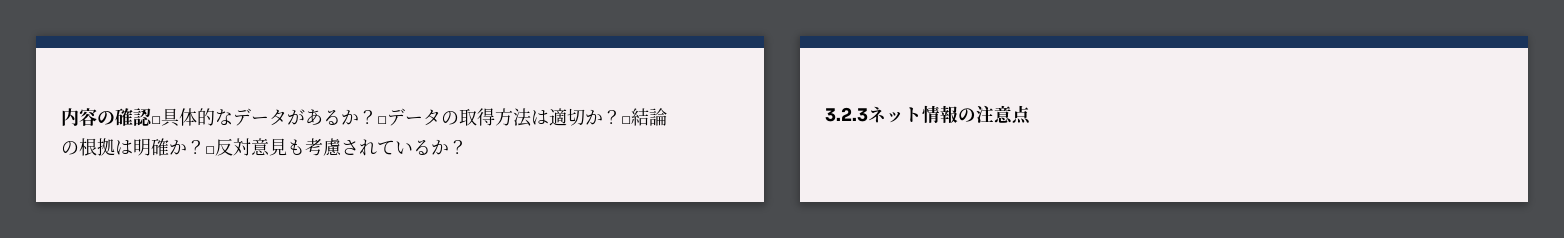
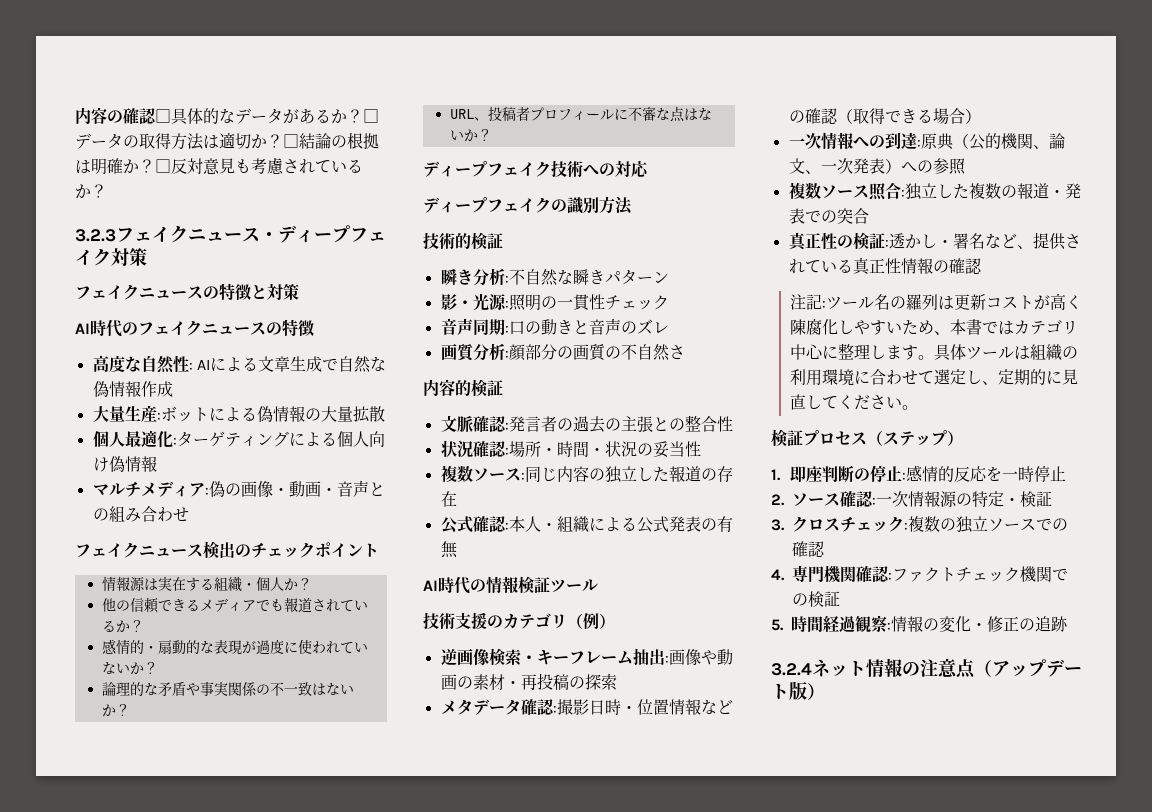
- 3.2.3ネット情報の注意点
+ 3.2.3フェイクニュース・ディープフェイク対策
+ フェイクニュースの特徴と対策
+ AI時代のフェイクニュースの特徴
+ 高度な自然性: AIによる文章生成で自然な偽情報作成
+ 大量生産:ボットによる偽情報の大量拡散
+ 個人最適化:ターゲティングによる個人向け偽情報
+ マルチメディア:偽の画像・動画・音声との組み合わせ
+ フェイクニュース検出のチェックポイント
+ 情報源は実在する組織・個人か？
+ 他の信頼できるメディアでも報道されているか？
+ 感情的・扇動的な表現が過度に使われていないか？
+ 論理的な矛盾や事実関係の不一致はないか？
+ URL、投稿者プロフィールに不審な点はないか？
+ ディープフェイク技術への対応
+ ディープフェイクの識別方法
+ 技術的検証
+ 瞬き分析:不自然な瞬きパターン
+ 影・光源:照明の一貫性チェック
+ 音声同期:口の動きと音声のズレ
+ 画質分析:顔部分の画質の不自然さ
+ 内容的検証
+ 文脈確認:発言者の過去の主張との整合性
+ 状況確認:場所・時間・状況の妥当性
+ 複数ソース:同じ内容の独立した報道の存在
+ 公式確認:本人・組織による公式発表の有無
+ AI時代の情報検証ツール
+ 技術支援のカテゴリ（例）
+ 逆画像検索・キーフレーム抽出:画像や動画の素材・再投稿の探索
+ メタデータ確認:撮影日時・位置情報などの確認（取得できる場合）
+ 一次情報への到達:原典（公的機関、論文、一次発表）への参照
+ 複数ソース照合:独立した複数の報道・発表での突合
+ 真正性の検証:透かし・署名など、提供されている真正性情報の確認
+ 注記:ツール名の羅列は更新コストが高く陳腐化しやすいため、本書ではカテゴリ中心に整理します。具体ツールは組織の利用環境に合わせて選定し、定期的に見直してください。
+ 検証プロセス（ステップ）
+ 1.即座判断の停止:感情的反応を一時停止
+ 2.ソース確認:一次情報源の特定・検証
+ 3.クロスチェック:複数の独立ソースでの確認
+ 4.専門機関確認:ファクトチェック機関での検証
+ 5.時間経過観察:情報の変化・修正の追跡
+ 3.2.4ネット情報の注意点（アップデート版）

